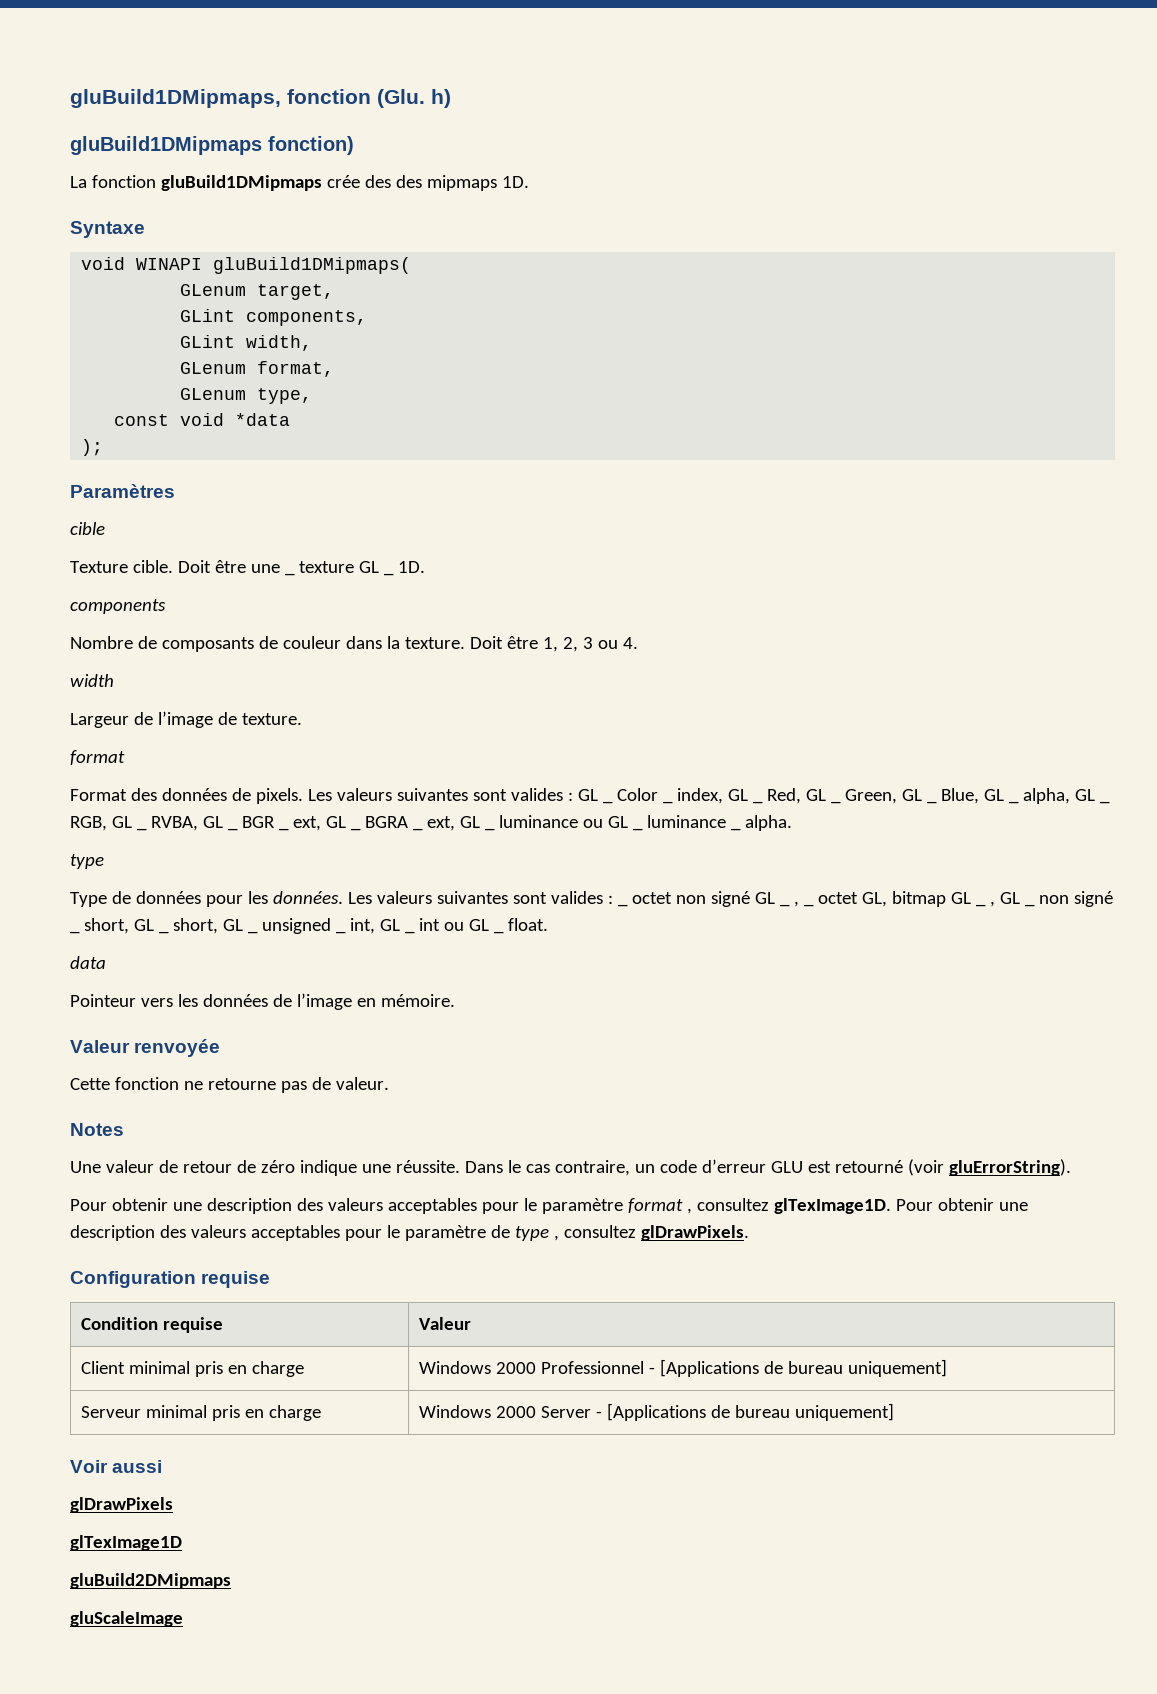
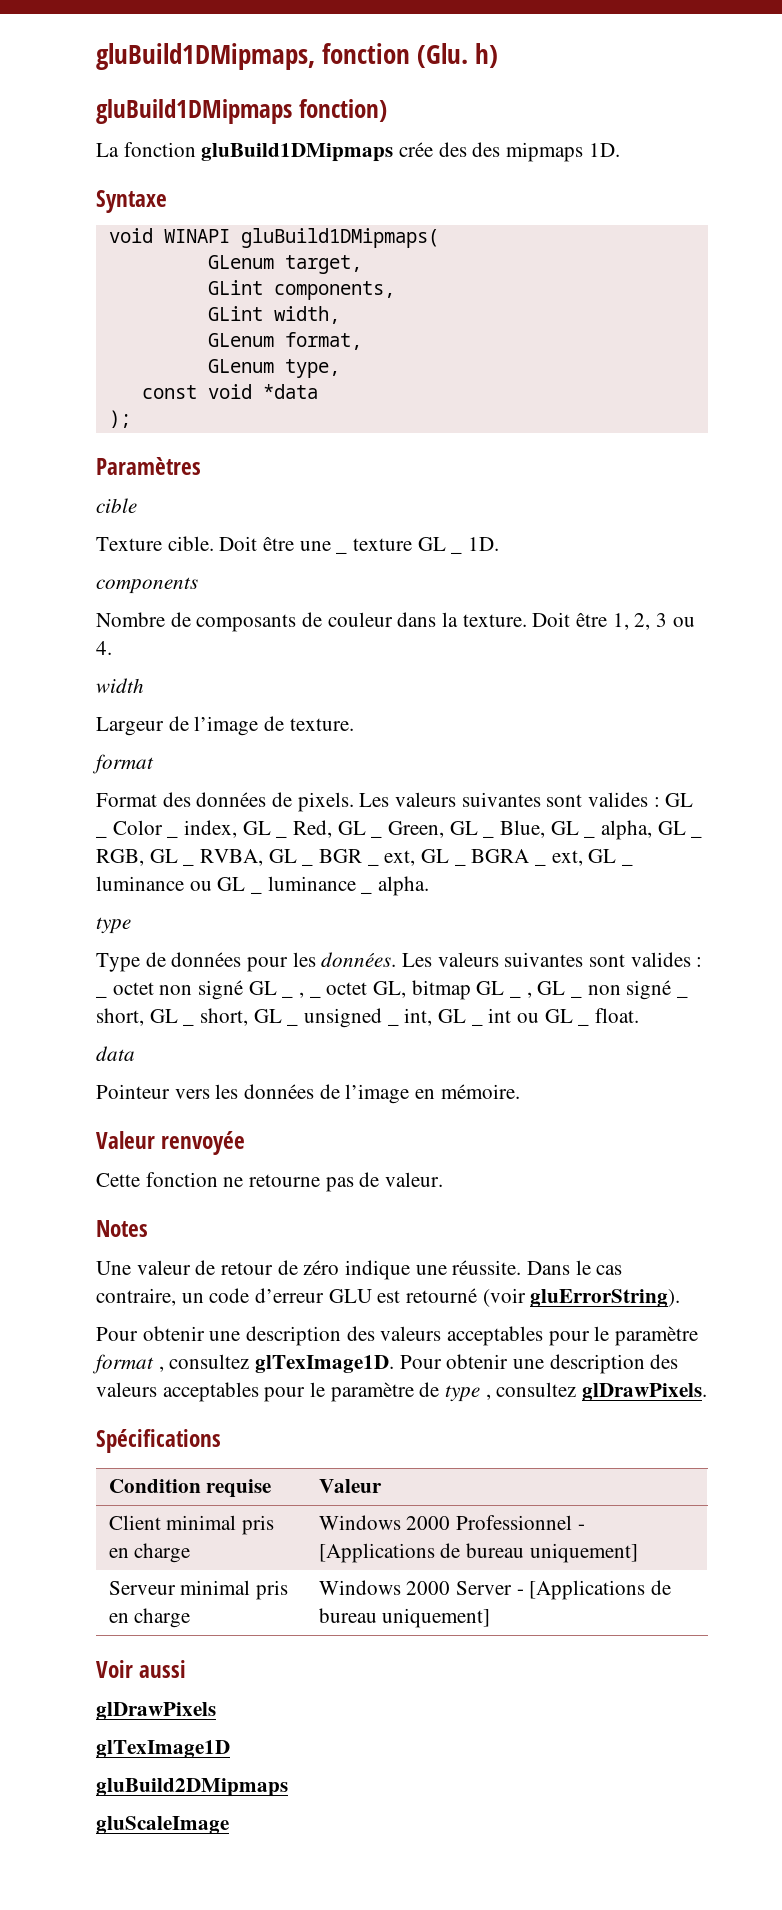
- Configuration requise
+ Spécifications

